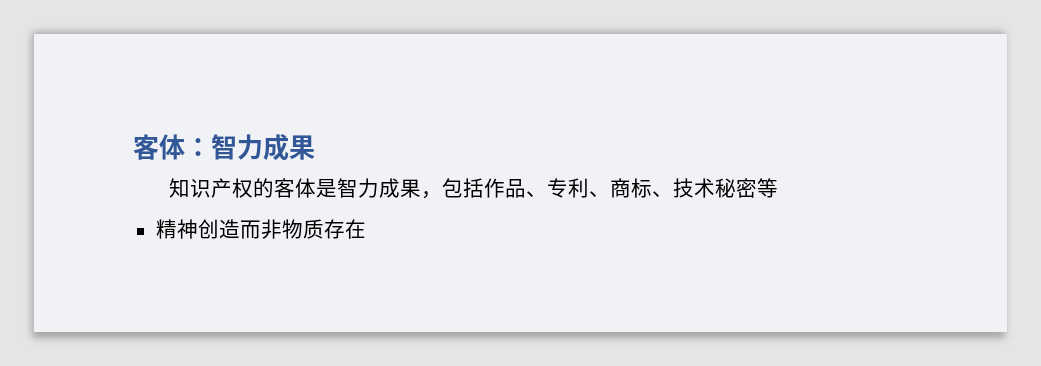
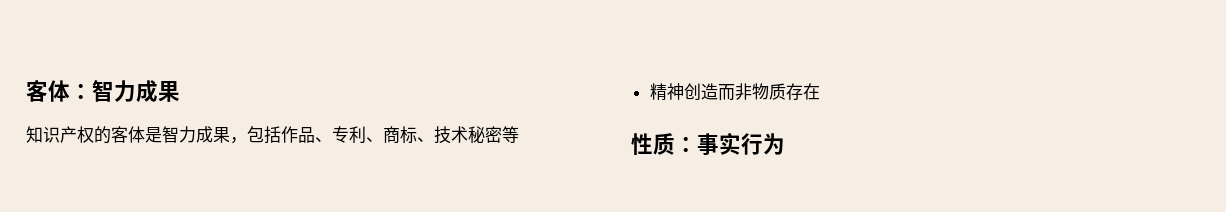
+ 性质：事实行为

